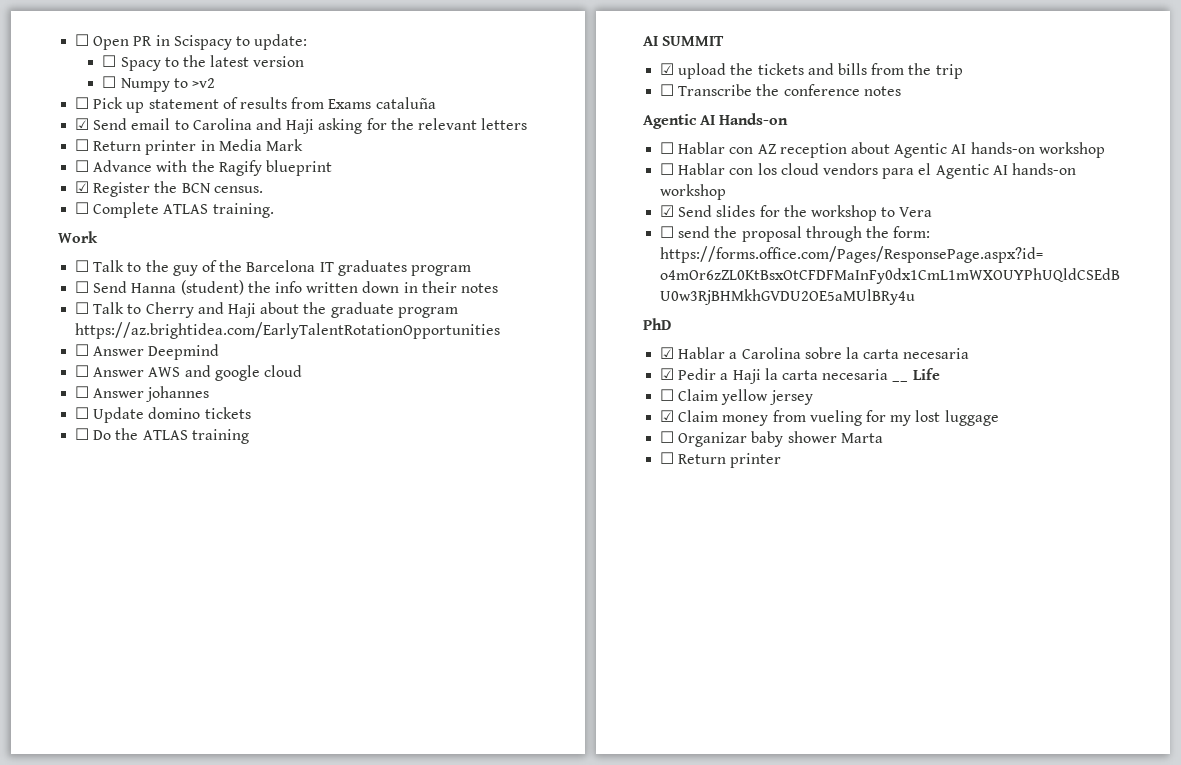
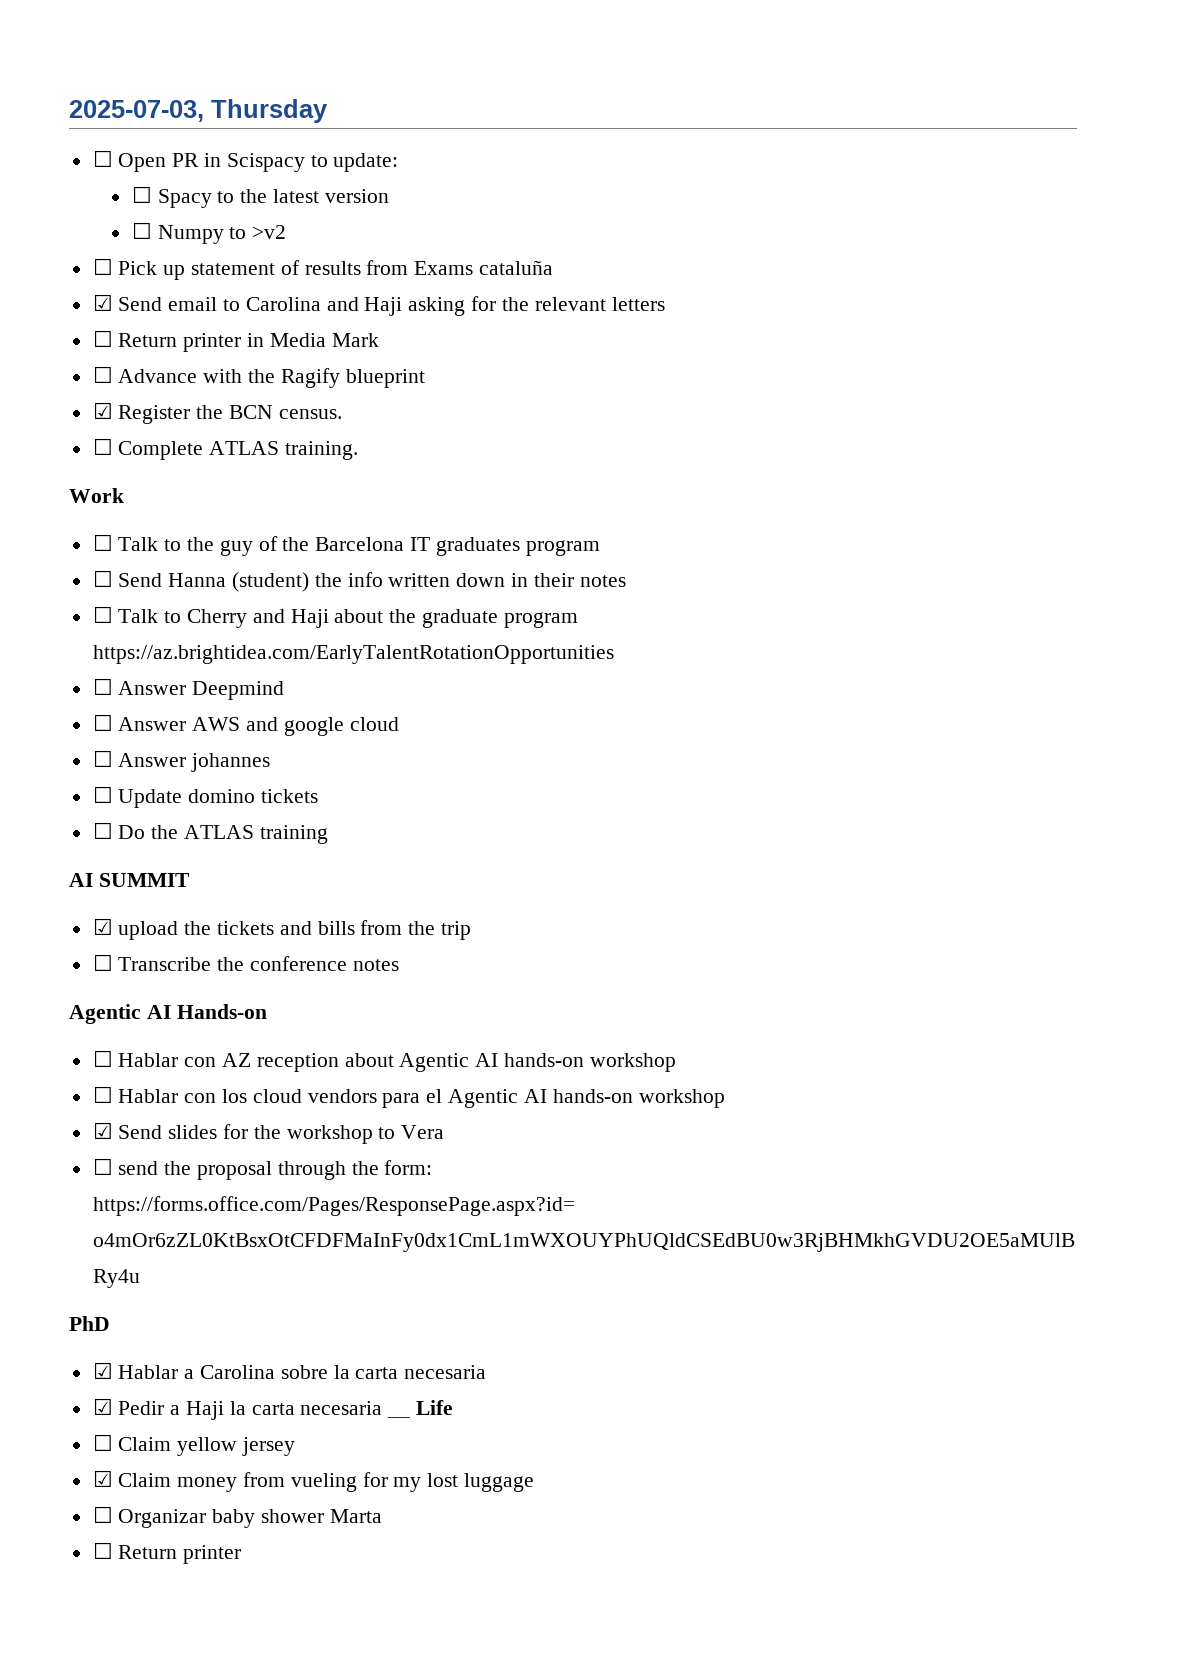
+ 2025-07-03, Thursday

